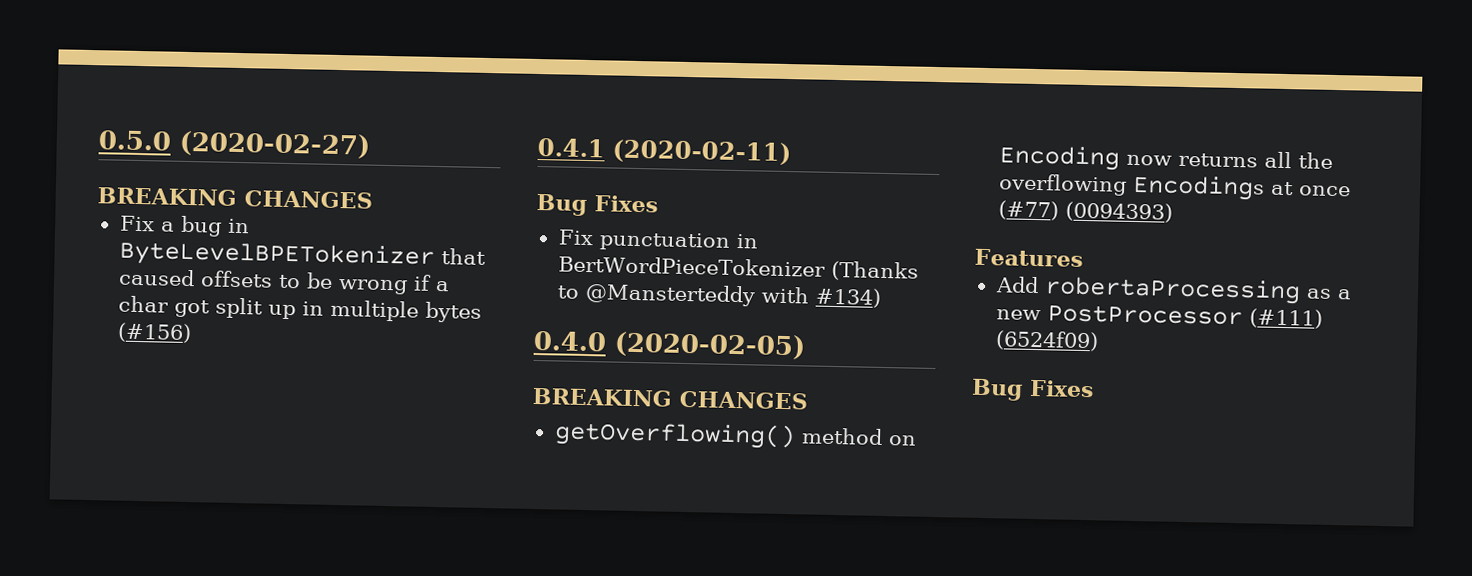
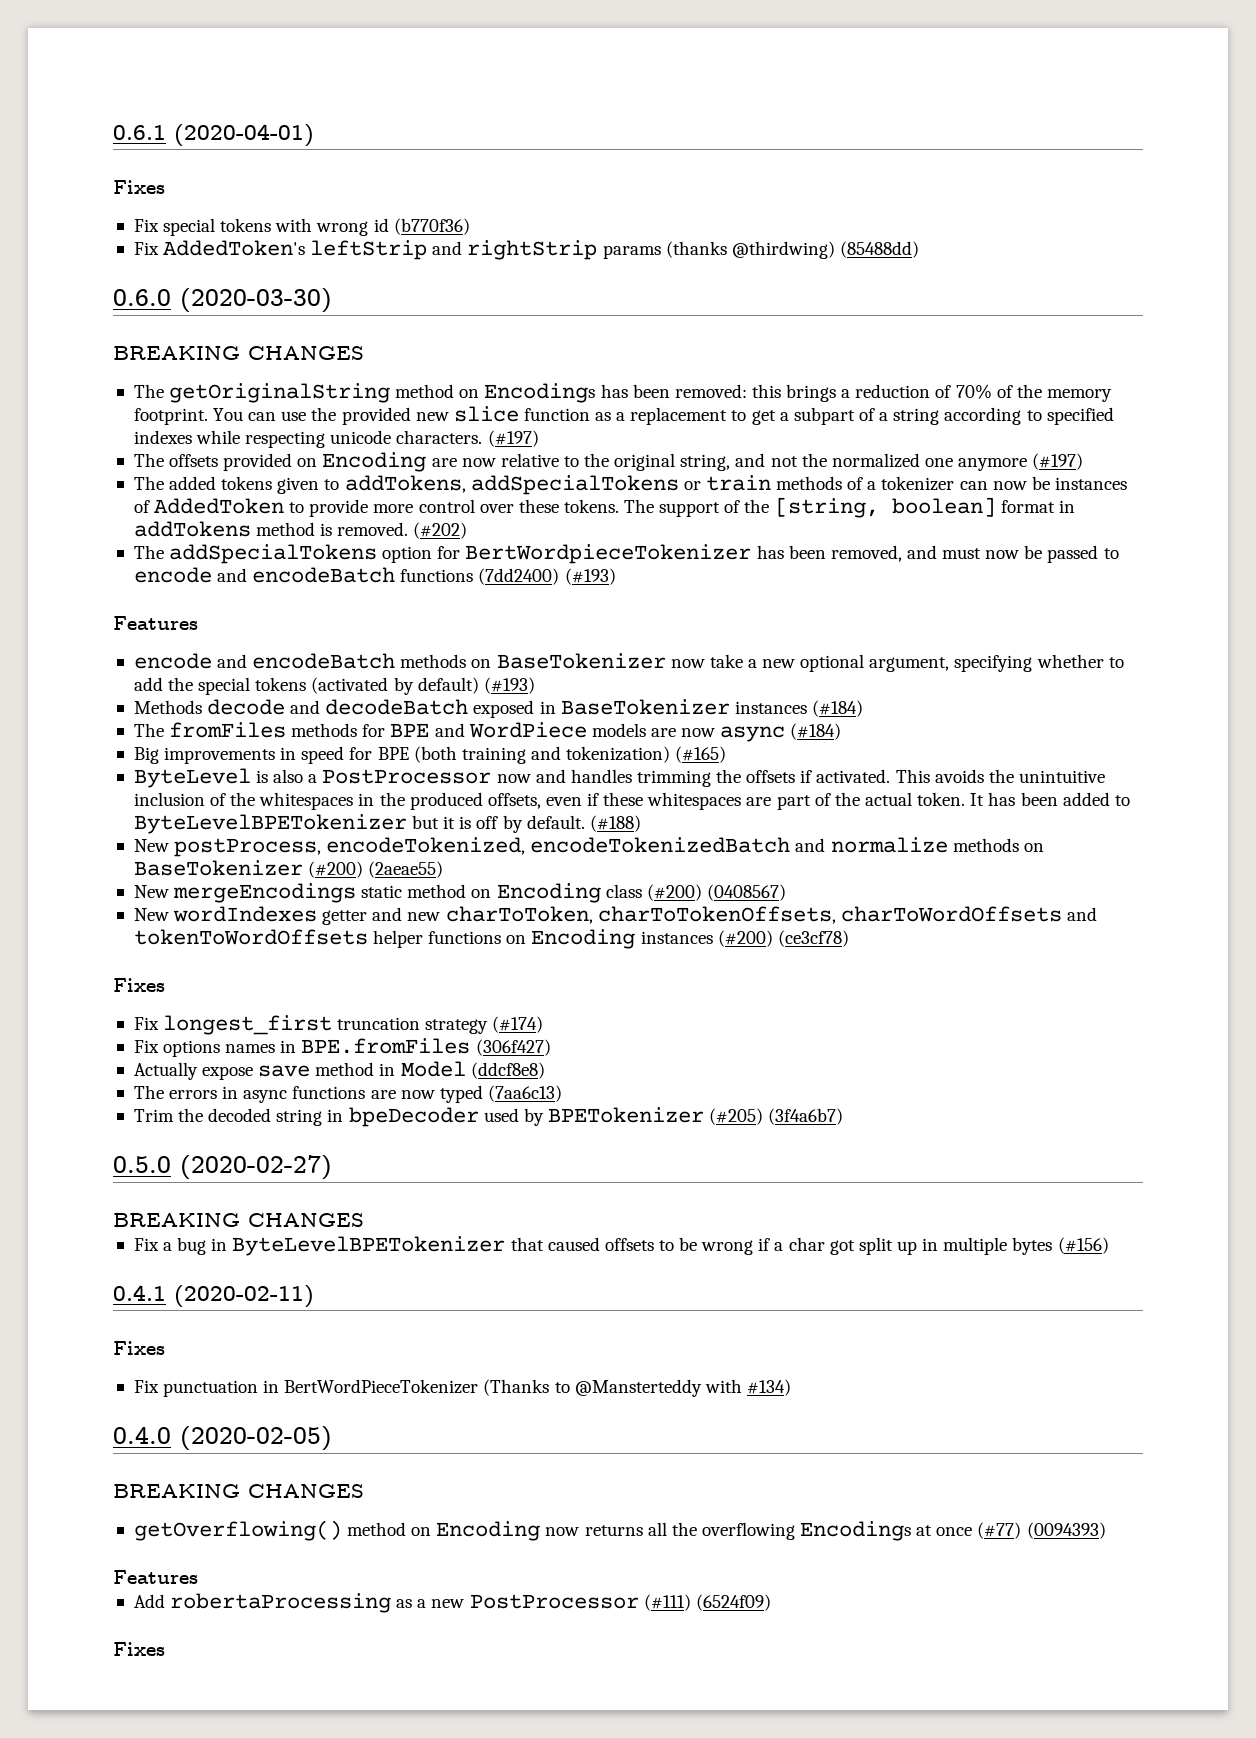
+ 0.6.1 (2020-04-01)
+ Fixes
+ Fix special tokens with wrong id (b770f36)
+ Fix AddedToken's leftStrip and rightStrip params (thanks @thirdwing) (85488dd)
+ 0.6.0 (2020-03-30)
+ BREAKING CHANGES
+ The getOriginalString method on Encodings has been removed: this brings a reduction of 70% of the memory footprint. You can use the provided new slice function as a replacement to get a subpart of a string according to specified indexes while respecting unicode characters. (#197)
+ The offsets provided on Encoding are now relative to the original string, and not the normalized one anymore (#197)
+ The added tokens given to addTokens, addSpecialTokens or train methods of a tokenizer can now be instances of AddedToken to provide more control over these tokens. The support of the [string, boolean] format in addTokens method is removed. (#202)
+ The addSpecialTokens option for BertWordpieceTokenizer has been removed, and must now be passed to encode and encodeBatch functions (7dd2400) (#193)
+ Features
+ encode and encodeBatch methods on BaseTokenizer now take a new optional argument, specifying whether to add the special tokens (activated by default) (#193)
+ Methods decode and decodeBatch exposed in BaseTokenizer instances (#184)
+ The fromFiles methods for BPE and WordPiece models are now async (#184)
+ Big improvements in speed for BPE (both training and tokenization) (#165)
+ ByteLevel is also a PostProcessor now and handles trimming the offsets if activated. This avoids the unintuitive inclusion of the whitespaces in the produced offsets, even if these whitespaces are part of the actual token. It has been added to ByteLevelBPETokenizer but it is off by default. (#188)
+ New postProcess, encodeTokenized, encodeTokenizedBatch and normalize methods on BaseTokenizer (#200) (2aeae55)
+ New mergeEncodings static method on Encoding class (#200) (0408567)
+ New wordIndexes getter and new charToToken, charToTokenOffsets, charToWordOffsets and tokenToWordOffsets helper functions on Encoding instances (#200) (ce3cf78)
+ Fixes
+ Fix longest_first truncation strategy (#174)
+ Fix options names in BPE.fromFiles (306f427)
+ Actually expose save method in Model (ddcf8e8)
+ The errors in async functions are now typed (7aa6c13)
+ Trim the decoded string in bpeDecoder used by BPETokenizer (#205) (3f4a6b7)
  0.4.1 (2020-02-11)
- Bug Fixes
+ Fixes
  Add robertaProcessing as a new PostProcessor (#111) (6524f09)
- Bug Fixes
+ Fixes

